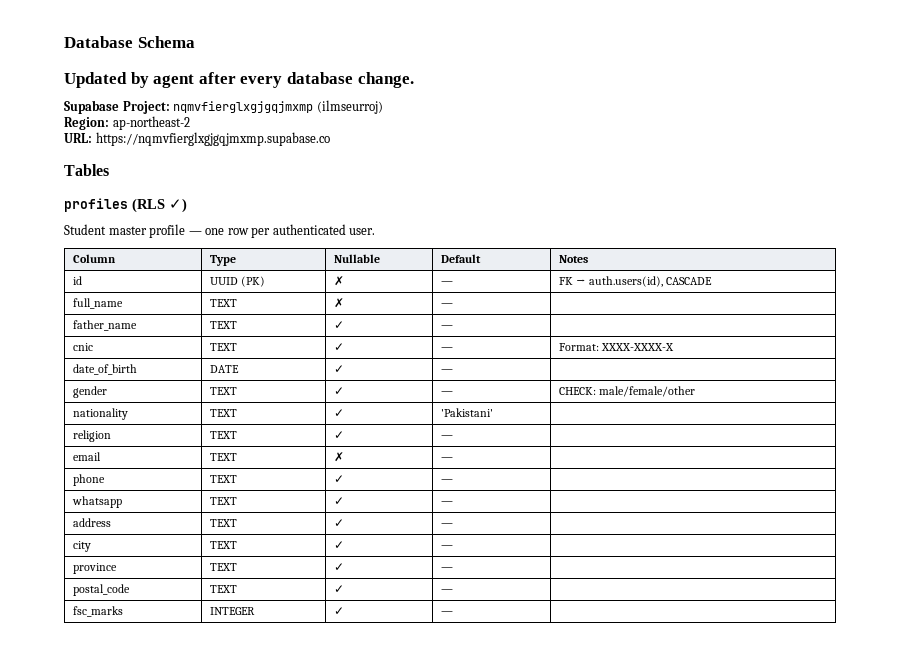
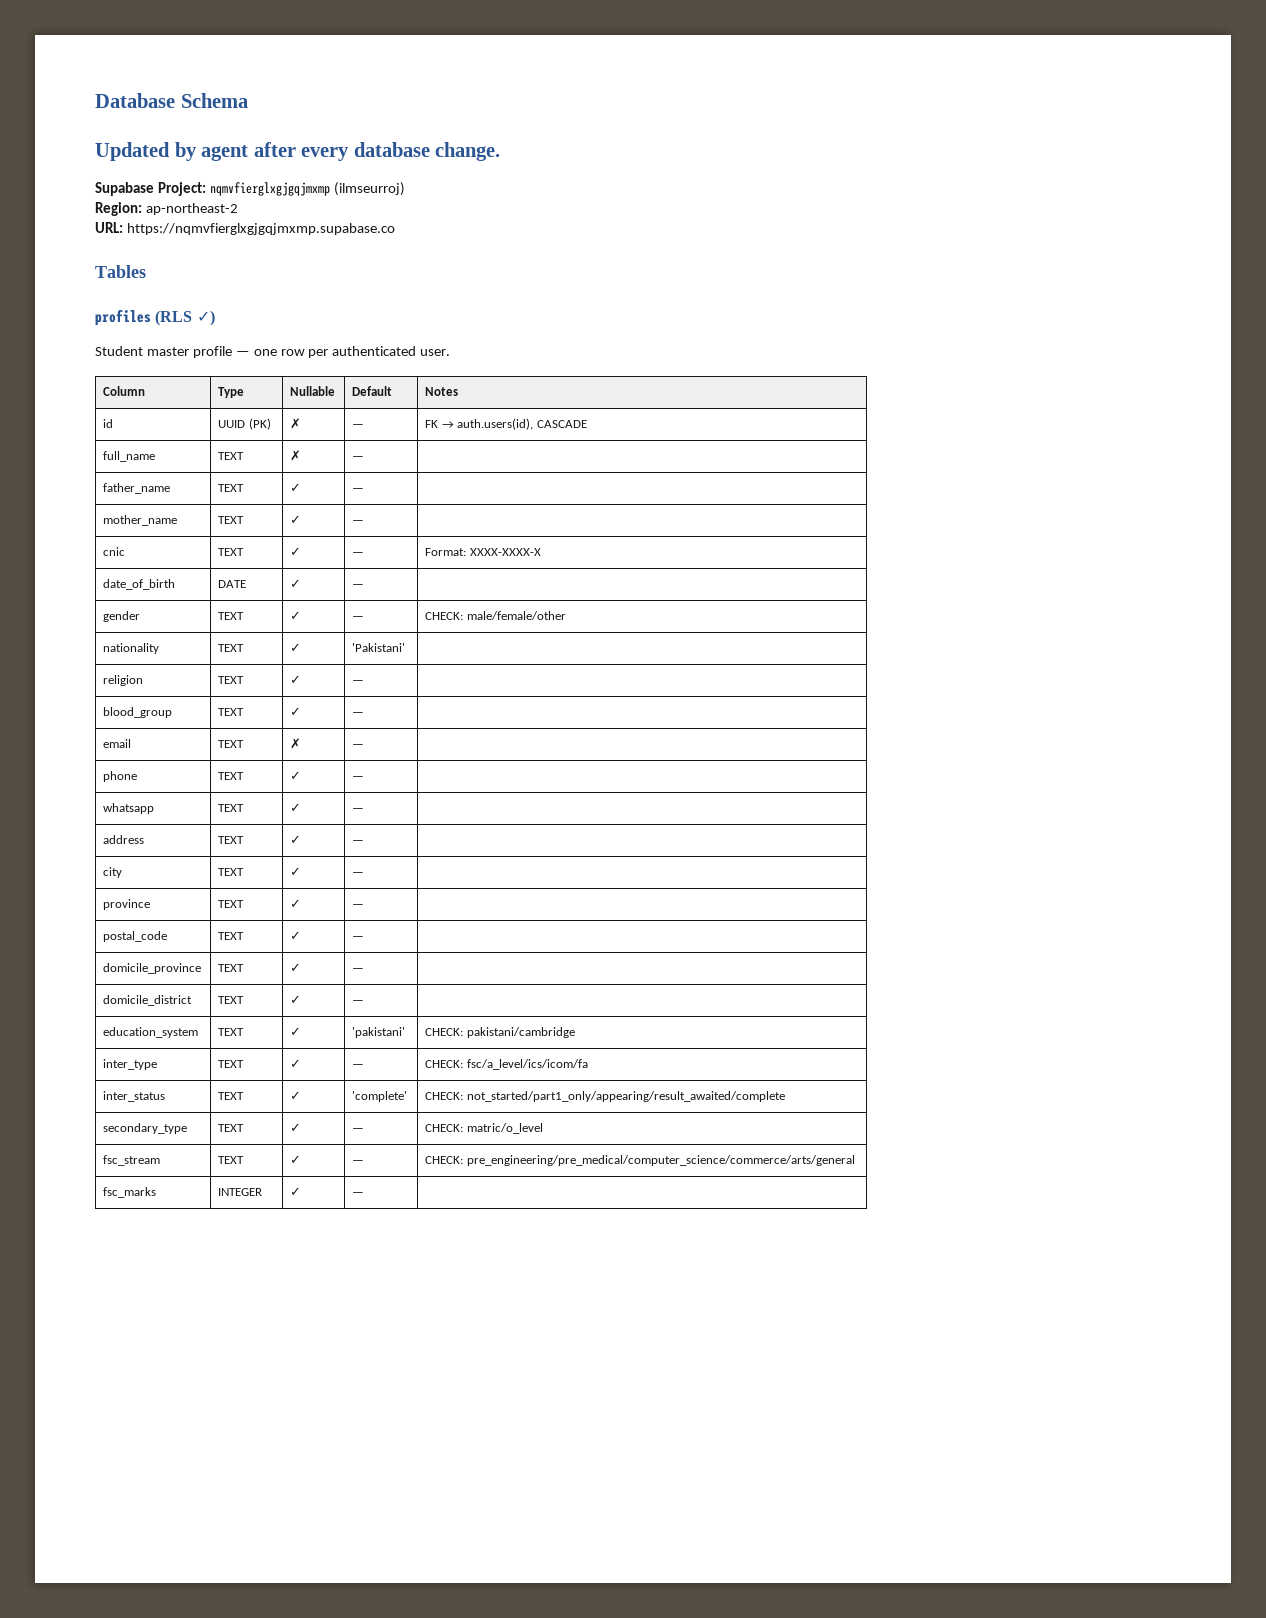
+ mother_name | TEXT | ✓ | — |
+ blood_group | TEXT | ✓ | — |
+ domicile_province | TEXT | ✓ | — |
+ domicile_district | TEXT | ✓ | — |
+ education_system | TEXT | ✓ | 'pakistani' | CHECK: pakistani/cambridge
+ inter_type | TEXT | ✓ | — | CHECK: fsc/a_level/ics/icom/fa
+ inter_status | TEXT | ✓ | 'complete' | CHECK: not_started/part1_only/appearing/result_awaited/complete
+ secondary_type | TEXT | ✓ | — | CHECK: matric/o_level
+ fsc_stream | TEXT | ✓ | — | CHECK: pre_engineering/pre_medical/computer_science/commerce/arts/general

